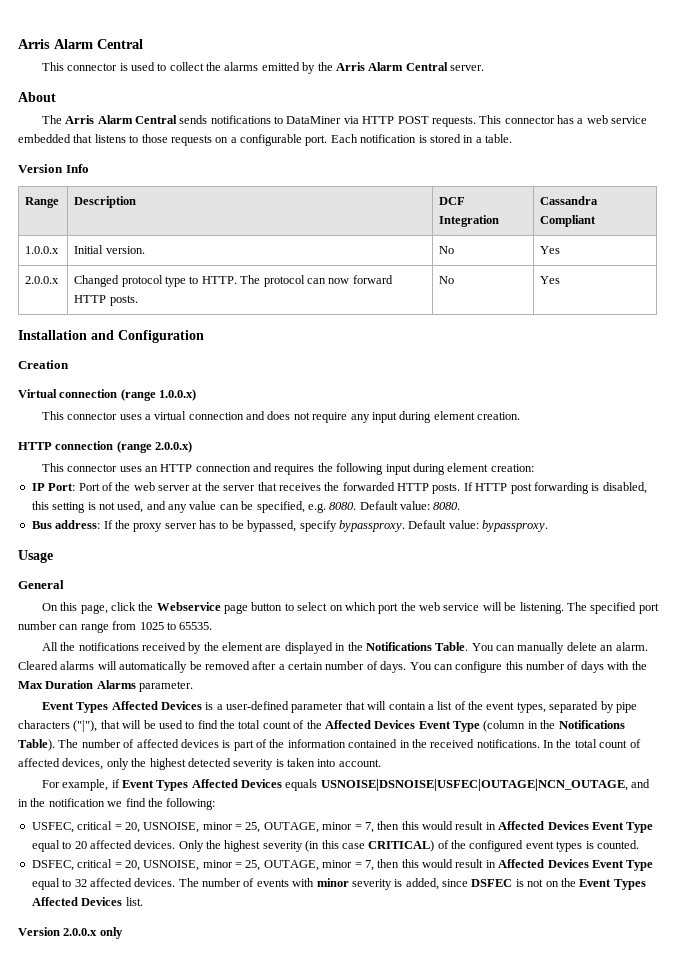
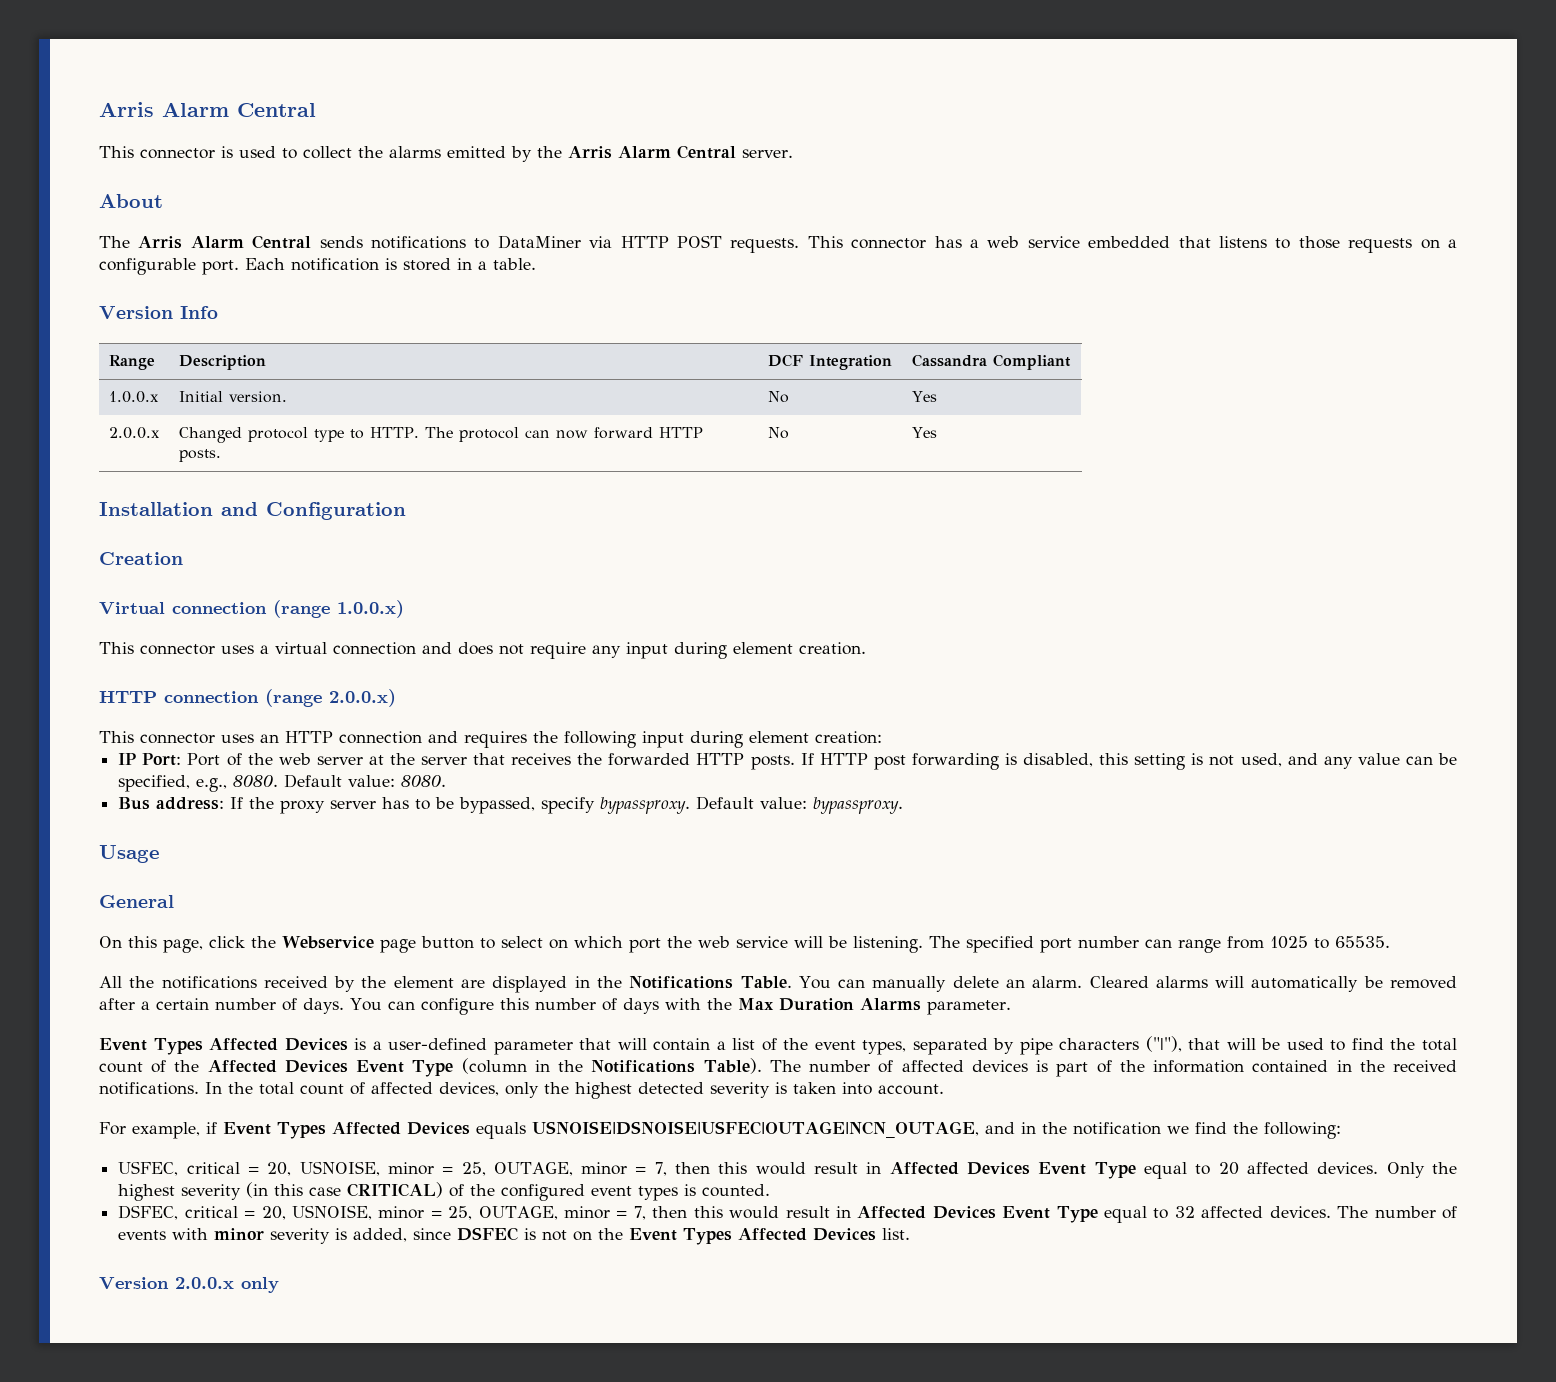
- If HTTP post forwarding is disabled, this setting is not used, and any value can be specified, e.g. 8080.
+ If HTTP post forwarding is disabled, this setting is not used, and any value can be specified, e.g., 8080.

